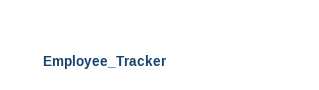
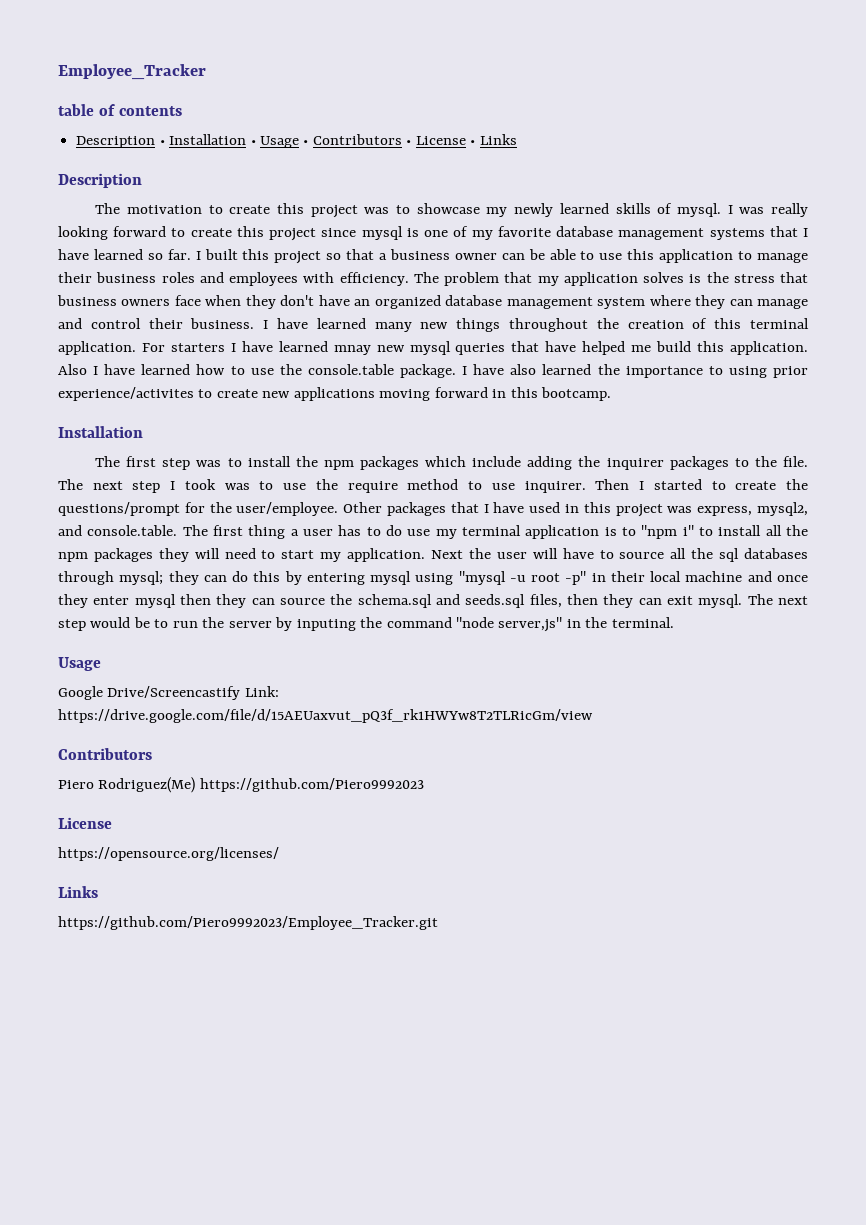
+ table of contents
+ Description • Installation • Usage • Contributors • License • Links
+ Description
+ The motivation to create this project was to showcase my newly learned skills of mysql. I was really looking forward to create this project since mysql is one of my favorite database management systems that I have learned so far. I built this project so that a business owner can be able to use this application to manage their business roles and employees with efficiency. The problem that my application solves is the stress that business owners face when they don't have an organized database management system where they can manage and control their business. I have learned many new things throughout the creation of this terminal application. For starters I have learned mnay new mysql queries that have helped me build this application. Also I have learned how to use the console.table package. I have also learned the importance to using prior experience/activites to create new applications moving forward in this bootcamp.
+ Installation
+ The first step was to install the npm packages which include adding the inquirer packages to the file. The next step I took was to use the require method to use inquirer. Then I started to create the questions/prompt for the user/employee. Other packages that I have used in this project was express, mysql2, and console.table. The first thing a user has to do use my terminal application is to "npm i" to install all the npm packages they will need to start my application. Next the user will have to source all the sql databases through mysql; they can do this by entering mysql using "mysql -u root -p" in their local machine and once they enter mysql then they can source the schema.sql and seeds.sql files, then they can exit mysql. The next step would be to run the server by inputing the command "node server,js" in the terminal.
+ Usage
+ Google Drive/Screencastify Link: https://drive.google.com/file/d/15AEUaxvut_pQ3f_rk1HWYw8T2TLRicGm/view
+ Contributors
+ Piero Rodriguez(Me) https://github.com/Piero9992023
+ License
+ https://opensource.org/licenses/
+ Links
+ https://github.com/Piero9992023/Employee_Tracker.git

